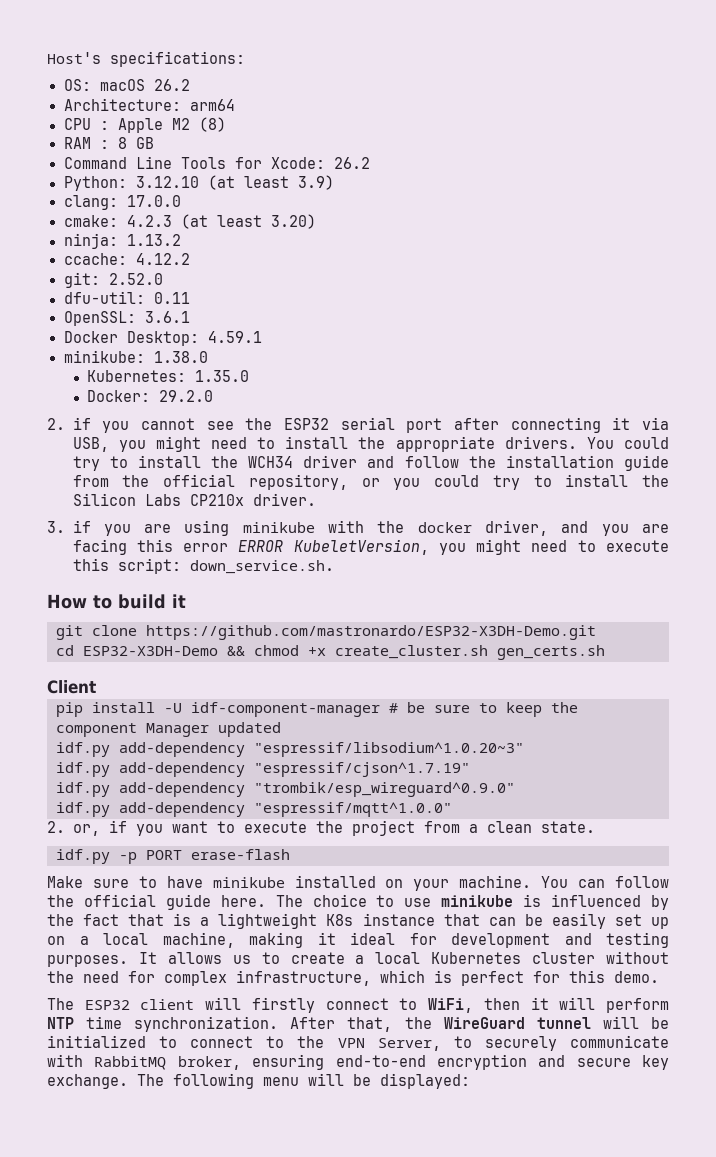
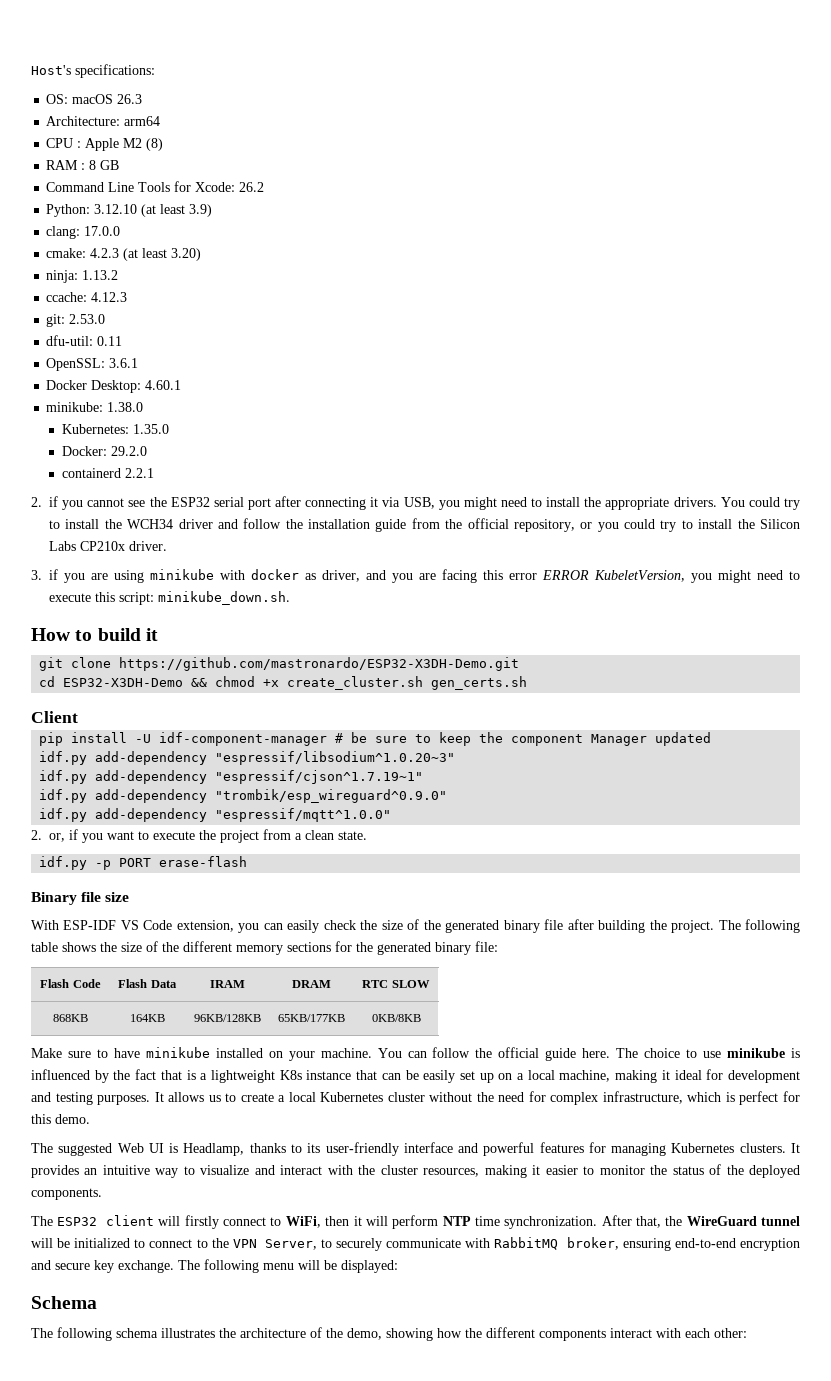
- OS: macOS 26.2
+ OS: macOS 26.3
- ccache: 4.12.2
+ ccache: 4.12.3
- git: 2.52.0
+ git: 2.53.0
- Docker Desktop: 4.59.1
+ Docker Desktop: 4.60.1
+ containerd 2.2.1
- 3. if you are using minikube with the docker driver, and you are facing this error ERROR KubeletVersion, you might need to execute this script: down_service.sh.
+ 3. if you are using minikube with docker as driver, and you are facing this error ERROR KubeletVersion, you might need to execute this script: minikube_down.sh.
- idf.py add-dependency "espressif/cjson^1.7.19"
+ idf.py add-dependency "espressif/cjson^1.7.19~1"
+ Binary file size
+ With ESP-IDF VS Code extension, you can easily check the size of the generated binary file after building the project. The following table shows the size of the different memory sections for the generated binary file:
+ Flash Code | Flash Data | IRAM | DRAM | RTC SLOW
+ 868KB | 164KB | 96KB/128KB | 65KB/177KB | 0KB/8KB
+ The suggested Web UI is Headlamp, thanks to its user-friendly interface and powerful features for managing Kubernetes clusters. It provides an intuitive way to visualize and interact with the cluster resources, making it easier to monitor the status of the deployed components.
+ Schema
+ The following schema illustrates the architecture of the demo, showing how the different components interact with each other:

